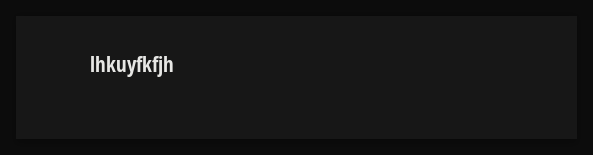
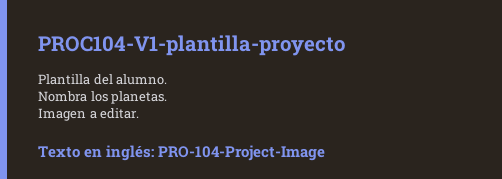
- lhkuyfkfjh
+ PROC104-V1-plantilla-proyecto
+ Plantilla del alumno.
+ Nombra los planetas.
+ Imagen a editar.
+ Texto en inglés: PRO-104-Project-Image

